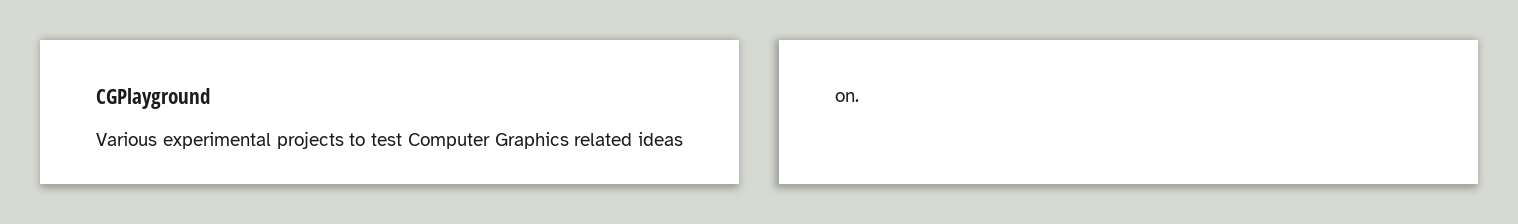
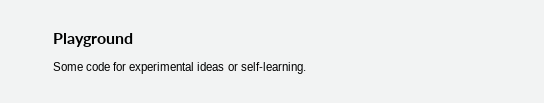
- CGPlayground
- Various experimental projects to test Computer Graphics related ideas on.
+ Playground
+ Some code for experimental ideas or self-learning.

